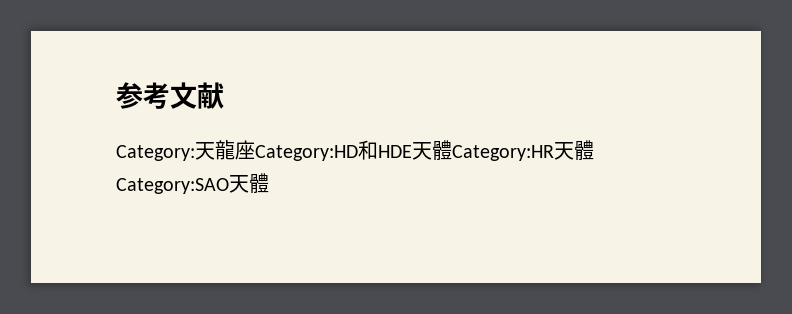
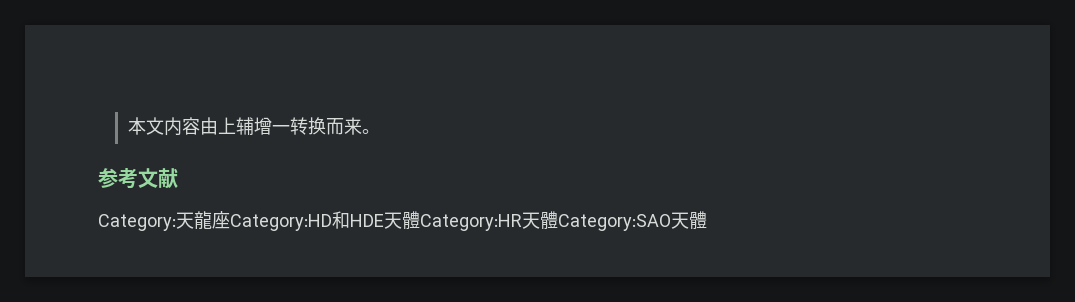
+ 本文内容由上辅增一转换而来。

